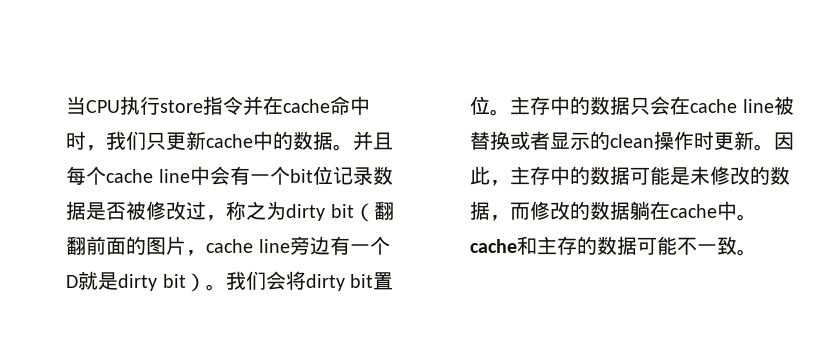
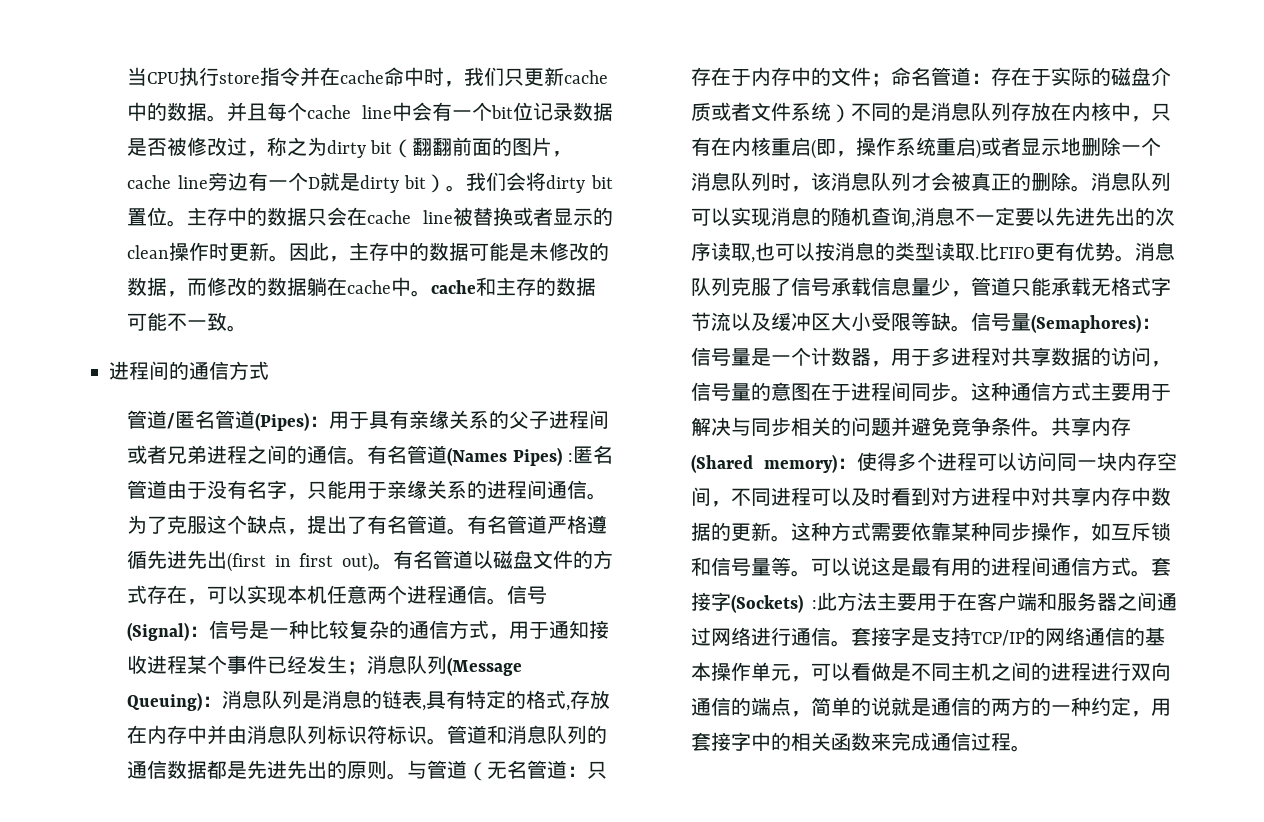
+ 进程间的通信方式
+ 管道/匿名管道(Pipes)：用于具有亲缘关系的父子进程间或者兄弟进程之间的通信。有名管道(Names Pipes) :匿名管道由于没有名字，只能用于亲缘关系的进程间通信。为了克服这个缺点，提出了有名管道。有名管道严格遵循先进先出(first in first out)。有名管道以磁盘文件的方式存在，可以实现本机任意两个进程通信。信号(Signal)：信号是一种比较复杂的通信方式，用于通知接收进程某个事件已经发生；消息队列(Message Queuing)：消息队列是消息的链表,具有特定的格式,存放在内存中并由消息队列标识符标识。管道和消息队列的通信数据都是先进先出的原则。与管道（无名管道：只存在于内存中的文件；命名管道：存在于实际的磁盘介质或者文件系统）不同的是消息队列存放在内核中，只有在内核重启(即，操作系统重启)或者显示地删除一个消息队列时，该消息队列才会被真正的删除。消息队列可以实现消息的随机查询,消息不一定要以先进先出的次序读取,也可以按消息的类型读取.比FIFO更有优势。消息队列克服了信号承载信息量少，管道只能承载无格式字节流以及缓冲区大小受限等缺。信号量(Semaphores)：信号量是一个计数器，用于多进程对共享数据的访问，信号量的意图在于进程间同步。这种通信方式主要用于解决与同步相关的问题并避免竞争条件。共享内存(Shared memory)：使得多个进程可以访问同一块内存空间，不同进程可以及时看到对方进程中对共享内存中数据的更新。这种方式需要依靠某种同步操作，如互斥锁和信号量等。可以说这是最有用的进程间通信方式。套接字(Sockets) :此方法主要用于在客户端和服务器之间通过网络进行通信。套接字是支持TCP/IP的网络通信的基本操作单元，可以看做是不同主机之间的进程进行双向通信的端点，简单的说就是通信的两方的一种约定，用套接字中的相关函数来完成通信过程。

